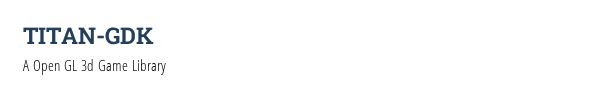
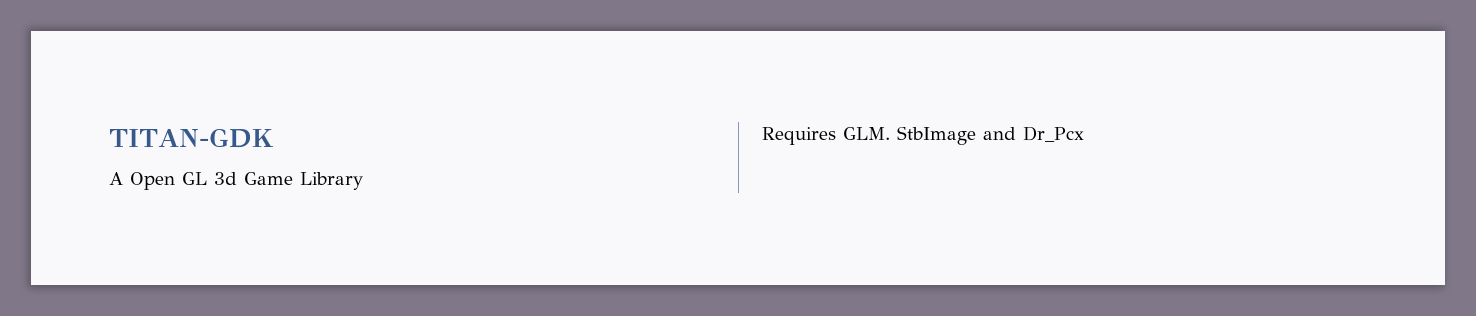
+ Requires GLM. StbImage and Dr_Pcx

